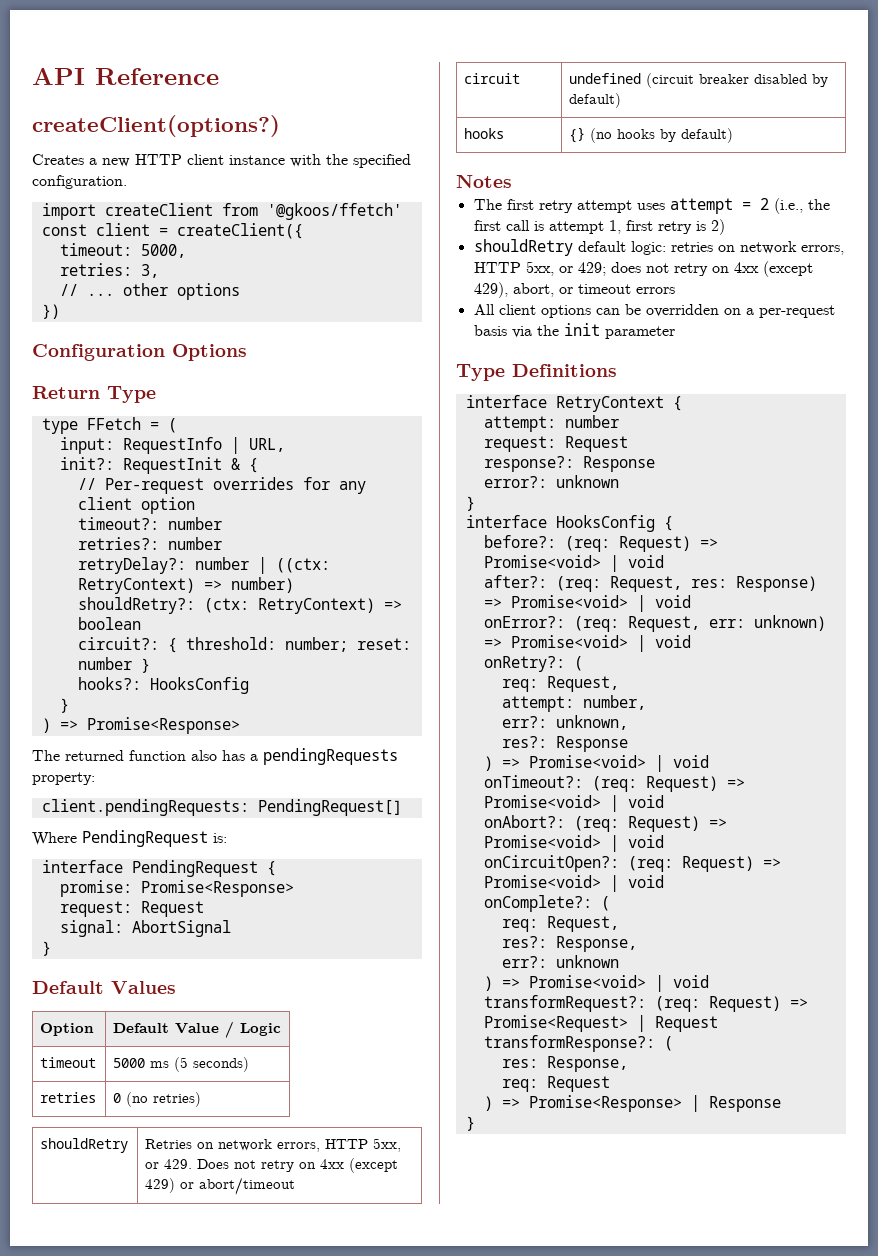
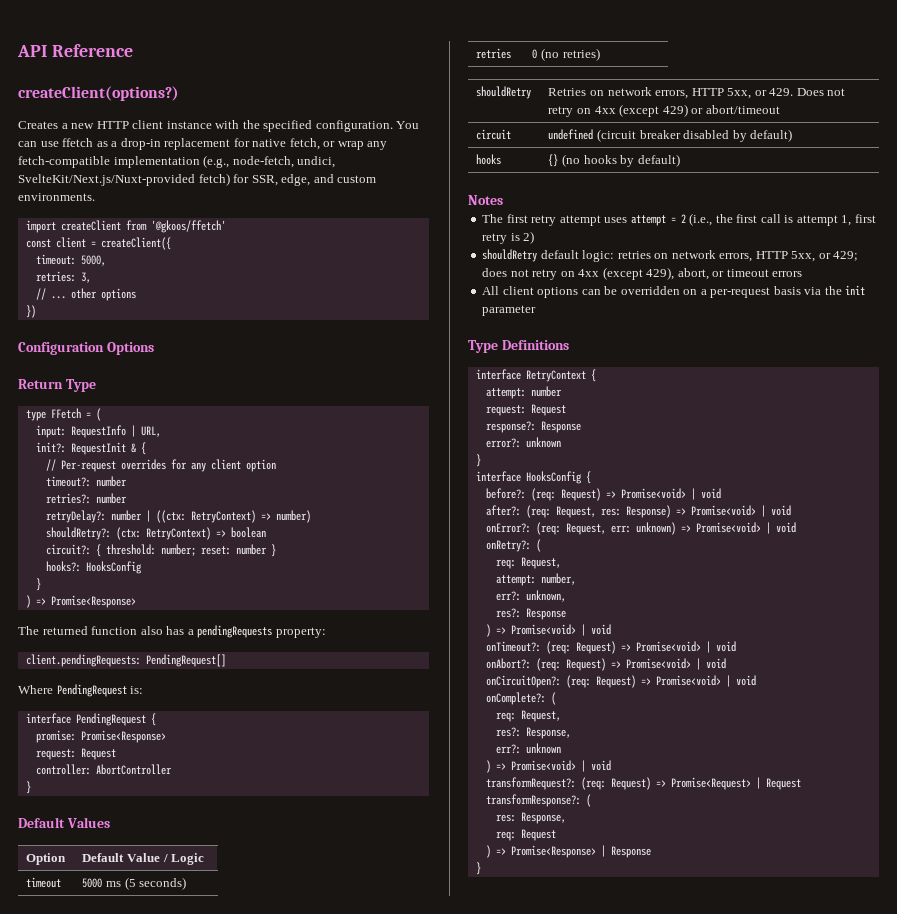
+ You can use ffetch as a drop-in replacement for native fetch, or wrap any fetch-compatible implementation (e.g., node-fetch, undici, SvelteKit/Next.js/Nuxt-provided fetch) for SSR, edge, and custom environments.
- signal: AbortSignal
+ controller: AbortController

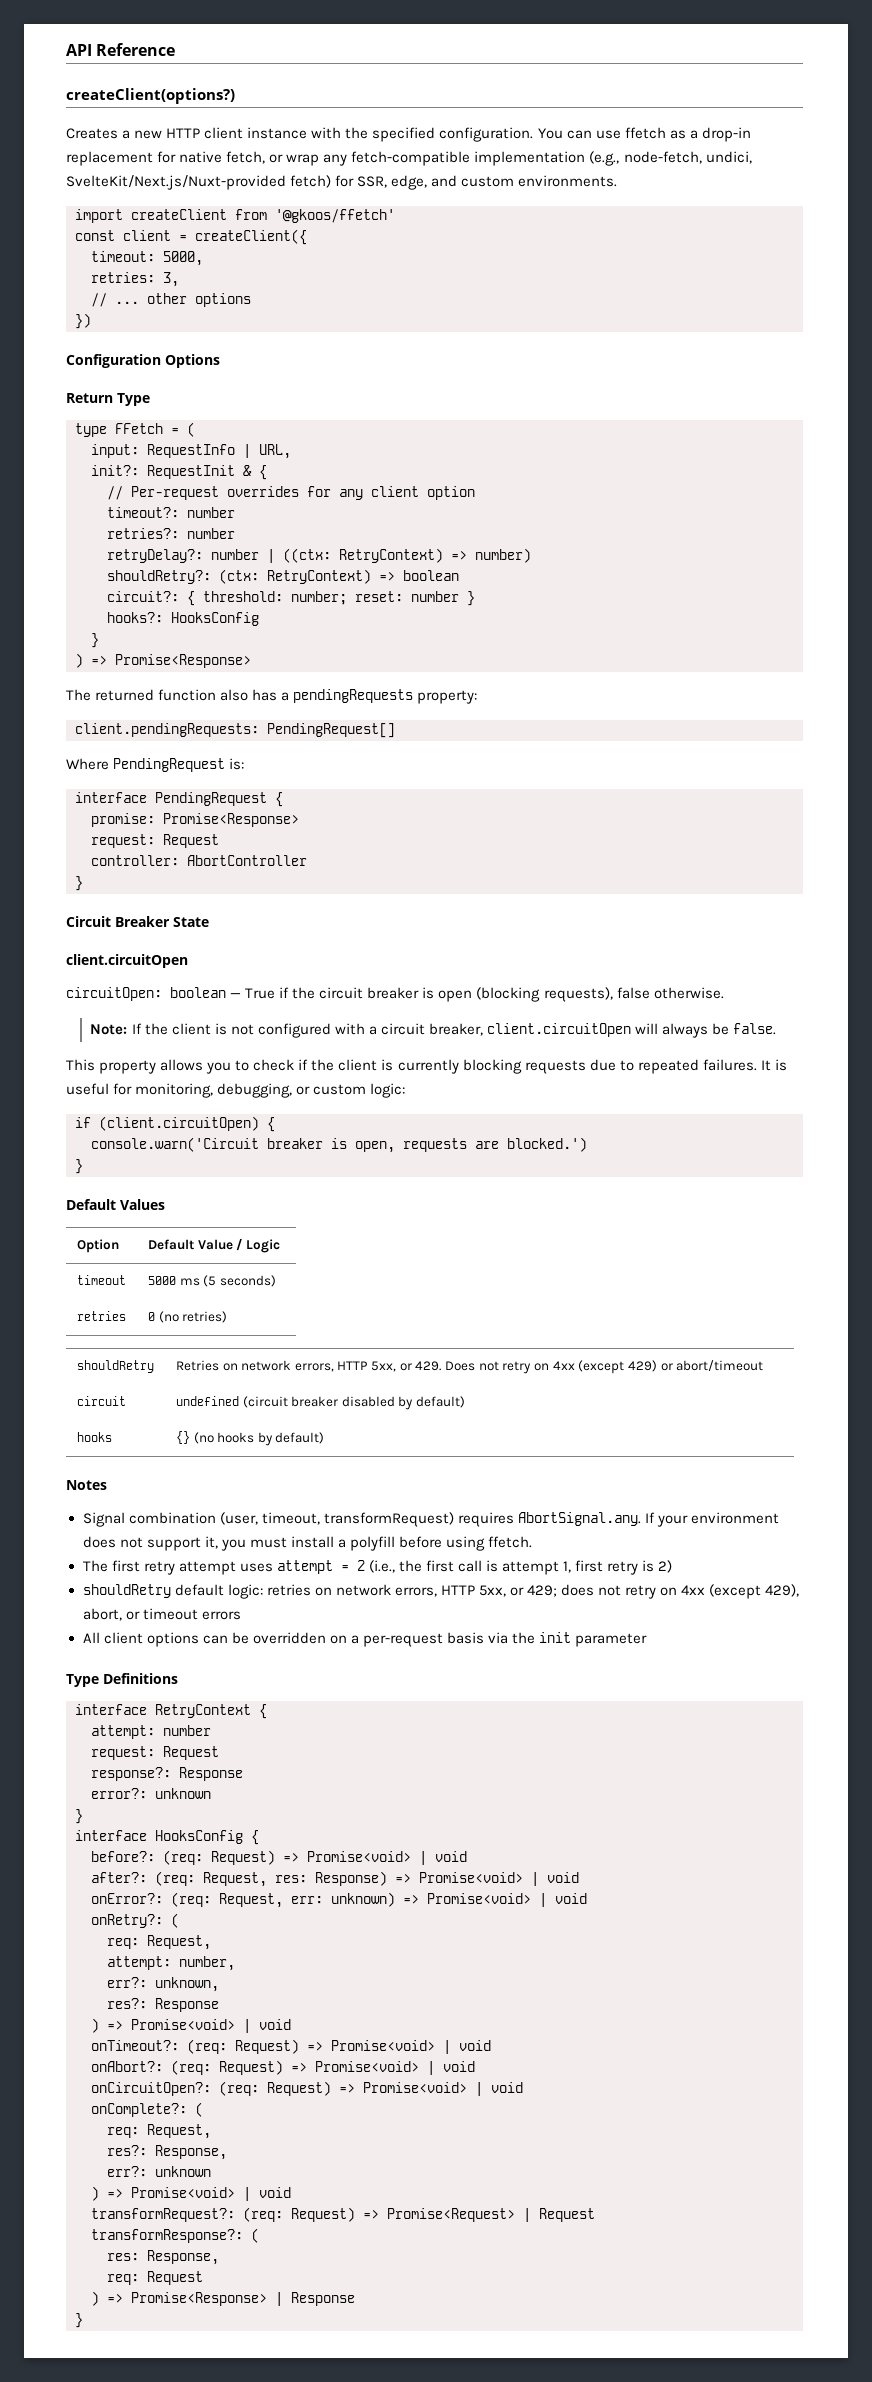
+ Circuit Breaker State
+ client.circuitOpen
+ circuitOpen: boolean — True if the circuit breaker is open (blocking requests), false otherwise.
+ Note: If the client is not configured with a circuit breaker, client.circuitOpen will always be false.
+ This property allows you to check if the client is currently blocking requests due to repeated failures. It is useful for monitoring, debugging, or custom logic:
+ if (client.circuitOpen) {
+ console.warn('Circuit breaker is open, requests are blocked.')
+ }
+ Signal combination (user, timeout, transformRequest) requires AbortSignal.any. If your environment does not support it, you must install a polyfill before using ffetch.

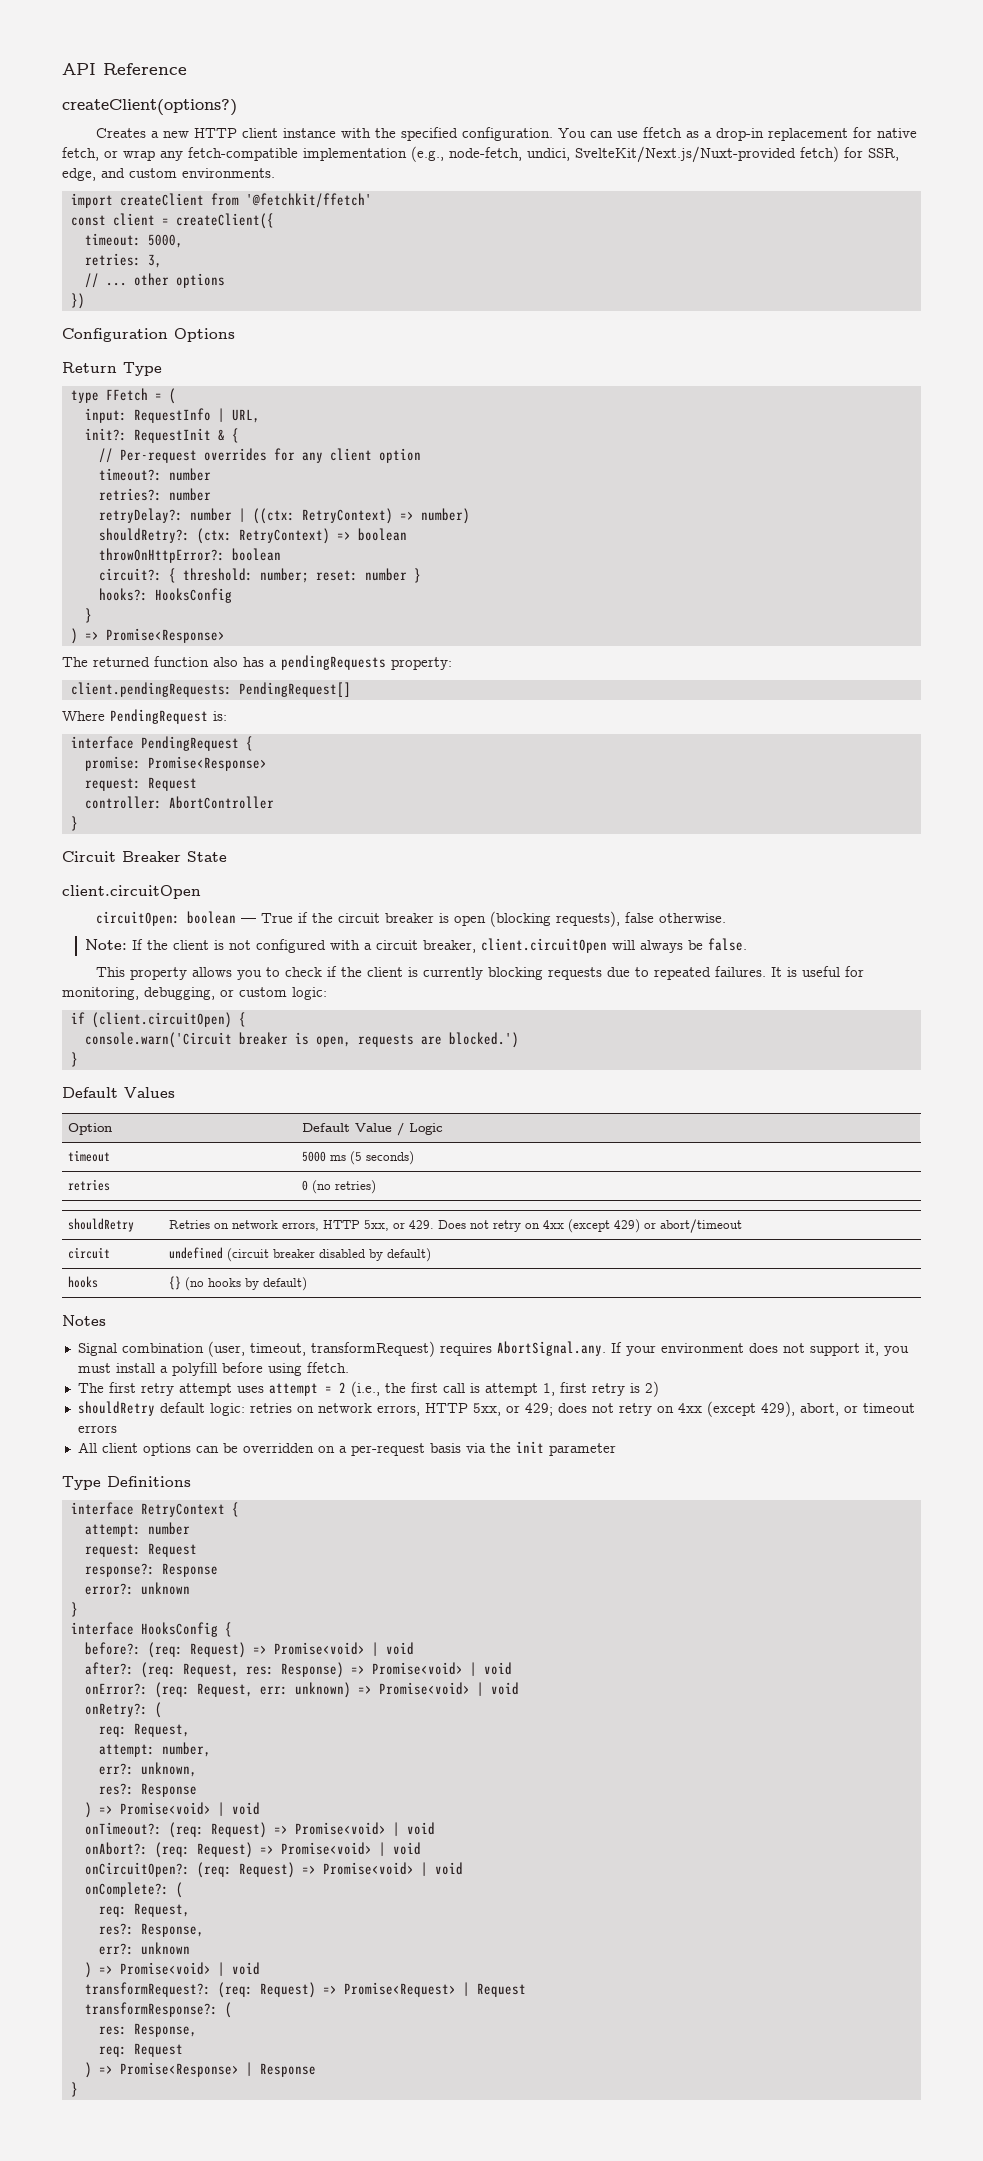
- import createClient from '@gkoos/ffetch'
+ import createClient from '@fetchkit/ffetch'
+ throwOnHttpError?: boolean

